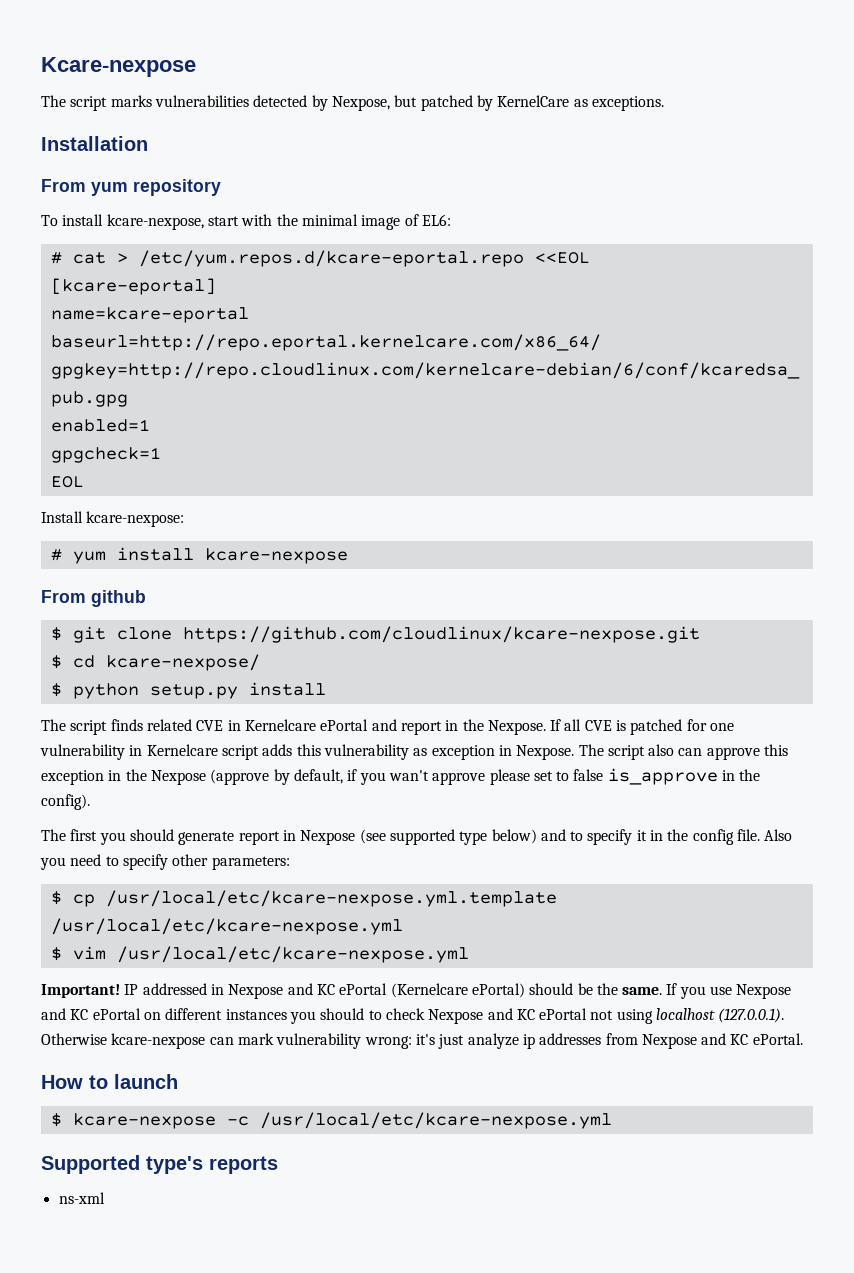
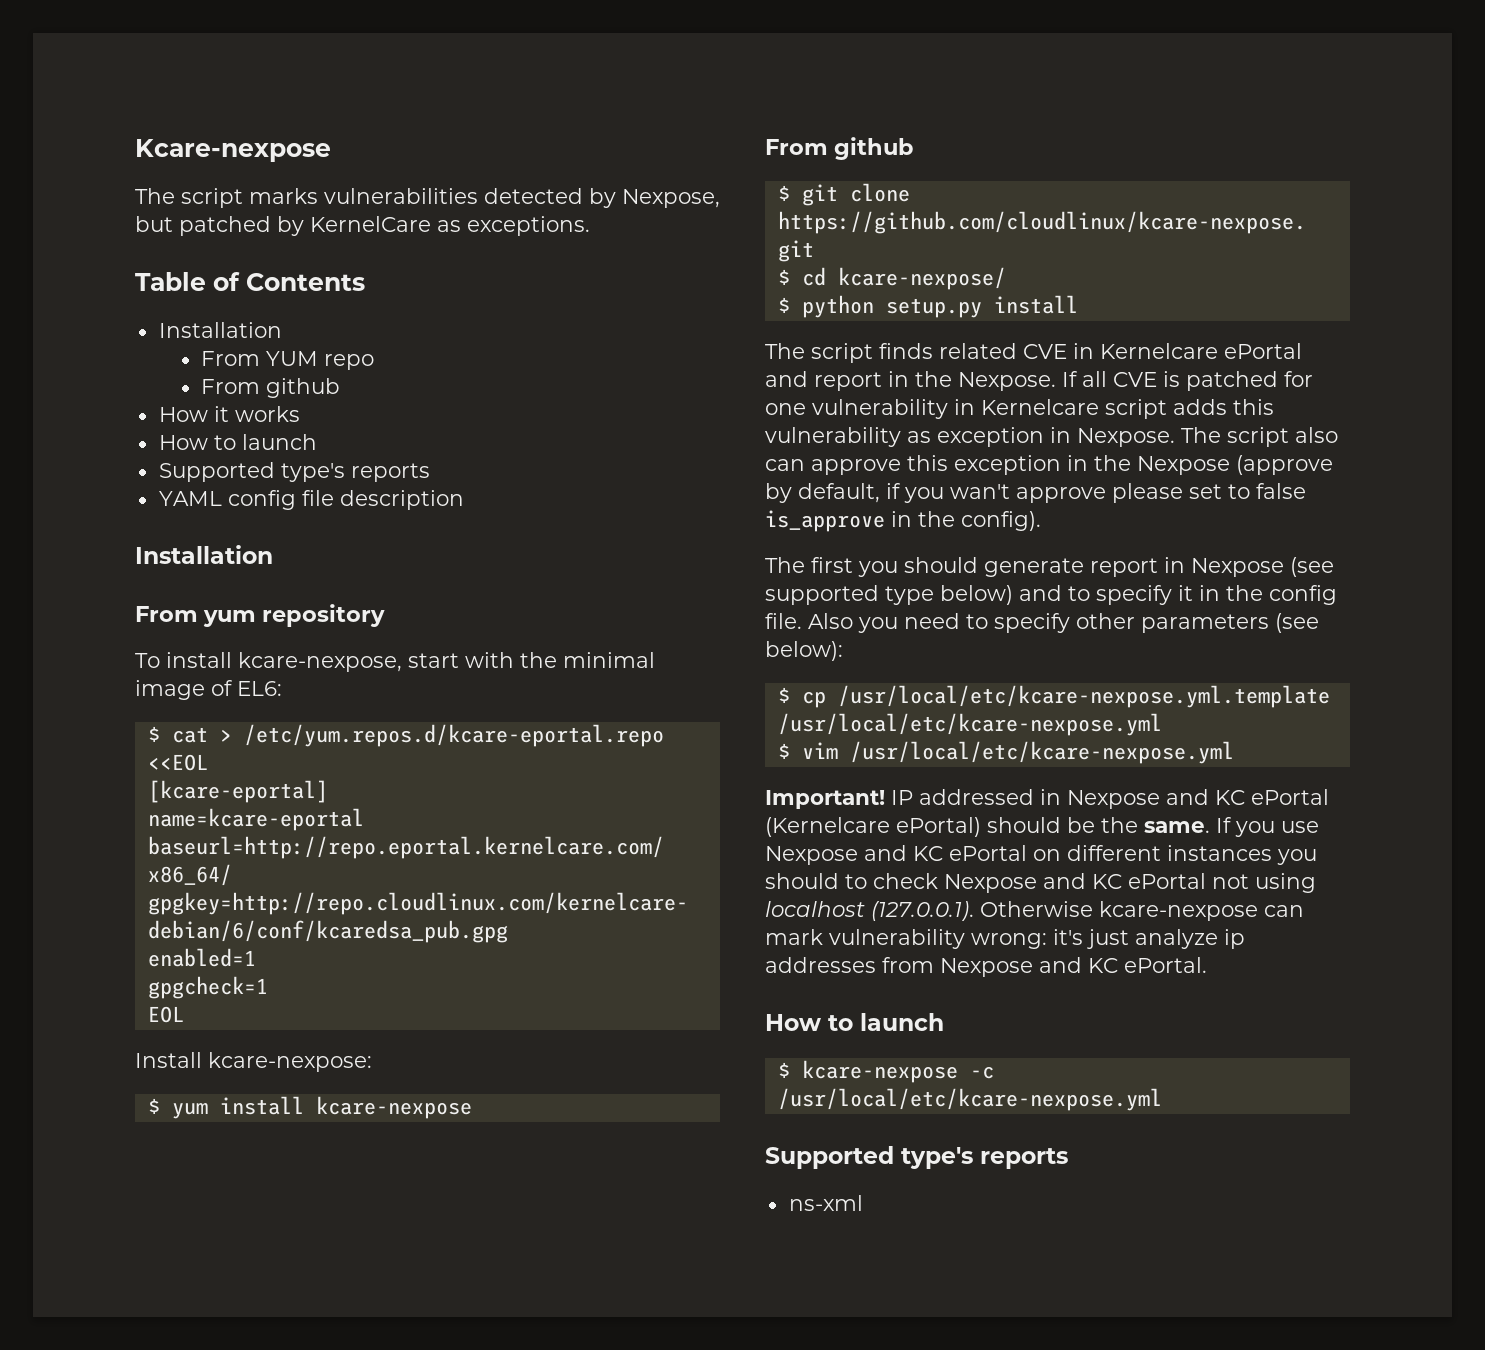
+ Table of Contents
+ Installation
+ From YUM repo
+ From github
+ How it works
+ How to launch
+ Supported type's reports
+ YAML config file description
- # cat > /etc/yum.repos.d/kcare-eportal.repo <<EOL
+ $ cat > /etc/yum.repos.d/kcare-eportal.repo <<EOL
- # yum install kcare-nexpose
+ $ yum install kcare-nexpose
- Also you need to specify other parameters:
+ Also you need to specify other parameters (see below):

